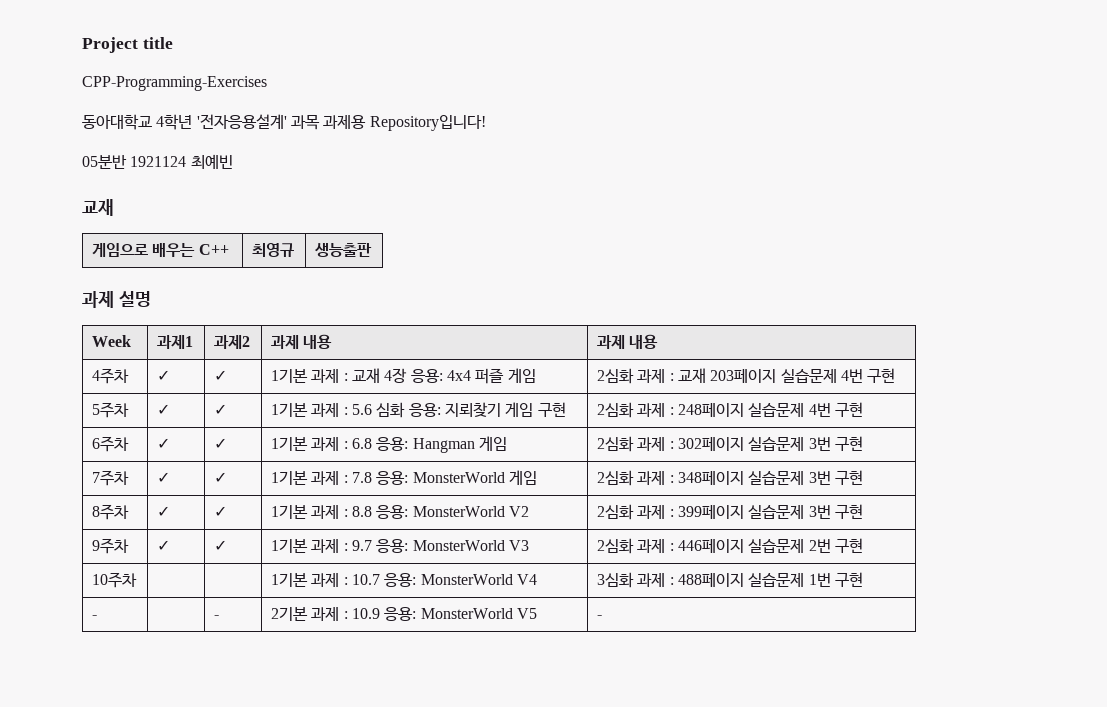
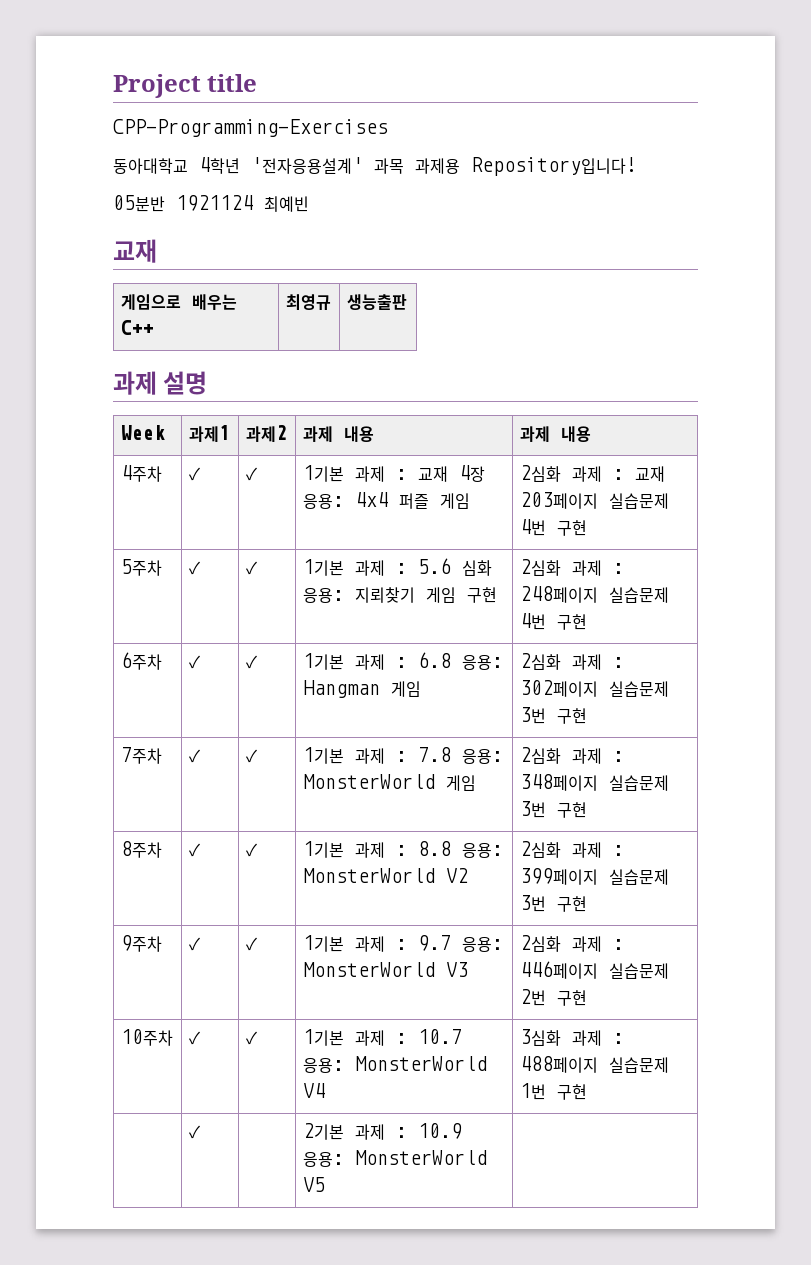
- 10주차 | | | 1기본 과제 : 10.7 응용: MonsterWorld V4 | 3심화 과제 : 488페이지 실습문제 1번 구현
+ 10주차 | ✓ | ✓ | 1기본 과제 : 10.7 응용: MonsterWorld V4 | 3심화 과제 : 488페이지 실습문제 1번 구현
- - | | - | 2기본 과제 : 10.9 응용: MonsterWorld V5 | -
+ | ✓ | | 2기본 과제 : 10.9 응용: MonsterWorld V5 |

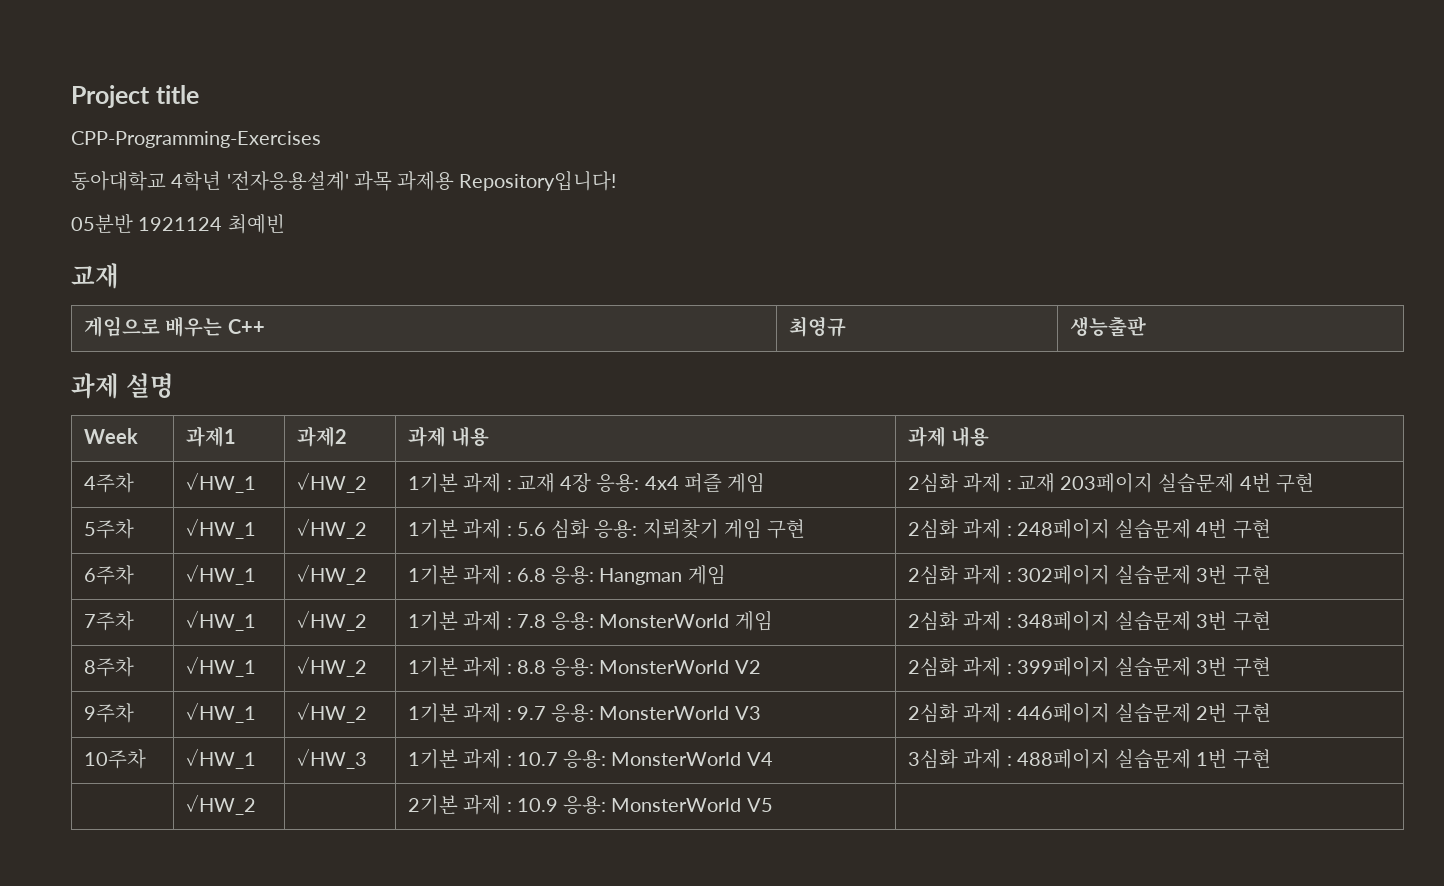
- 4주차 | ✓ | ✓ | 1기본 과제 : 교재 4장 응용: 4x4 퍼즐 게임 | 2심화 과제 : 교재 203페이지 실습문제 4번 구현
+ 4주차 | ✓HW_1 | ✓HW_2 | 1기본 과제 : 교재 4장 응용: 4x4 퍼즐 게임 | 2심화 과제 : 교재 203페이지 실습문제 4번 구현
- 5주차 | ✓ | ✓ | 1기본 과제 : 5.6 심화 응용: 지뢰찾기 게임 구현 | 2심화 과제 : 248페이지 실습문제 4번 구현
+ 5주차 | ✓HW_1 | ✓HW_2 | 1기본 과제 : 5.6 심화 응용: 지뢰찾기 게임 구현 | 2심화 과제 : 248페이지 실습문제 4번 구현
- 6주차 | ✓ | ✓ | 1기본 과제 : 6.8 응용: Hangman 게임 | 2심화 과제 : 302페이지 실습문제 3번 구현
+ 6주차 | ✓HW_1 | ✓HW_2 | 1기본 과제 : 6.8 응용: Hangman 게임 | 2심화 과제 : 302페이지 실습문제 3번 구현
- 7주차 | ✓ | ✓ | 1기본 과제 : 7.8 응용: MonsterWorld 게임 | 2심화 과제 : 348페이지 실습문제 3번 구현
+ 7주차 | ✓HW_1 | ✓HW_2 | 1기본 과제 : 7.8 응용: MonsterWorld 게임 | 2심화 과제 : 348페이지 실습문제 3번 구현
- 8주차 | ✓ | ✓ | 1기본 과제 : 8.8 응용: MonsterWorld V2 | 2심화 과제 : 399페이지 실습문제 3번 구현
+ 8주차 | ✓HW_1 | ✓HW_2 | 1기본 과제 : 8.8 응용: MonsterWorld V2 | 2심화 과제 : 399페이지 실습문제 3번 구현
- 9주차 | ✓ | ✓ | 1기본 과제 : 9.7 응용: MonsterWorld V3 | 2심화 과제 : 446페이지 실습문제 2번 구현
+ 9주차 | ✓HW_1 | ✓HW_2 | 1기본 과제 : 9.7 응용: MonsterWorld V3 | 2심화 과제 : 446페이지 실습문제 2번 구현
- 10주차 | ✓ | ✓ | 1기본 과제 : 10.7 응용: MonsterWorld V4 | 3심화 과제 : 488페이지 실습문제 1번 구현
+ 10주차 | ✓HW_1 | ✓HW_3 | 1기본 과제 : 10.7 응용: MonsterWorld V4 | 3심화 과제 : 488페이지 실습문제 1번 구현
- | ✓ | | 2기본 과제 : 10.9 응용: MonsterWorld V5 |
+ | ✓HW_2 | | 2기본 과제 : 10.9 응용: MonsterWorld V5 |

